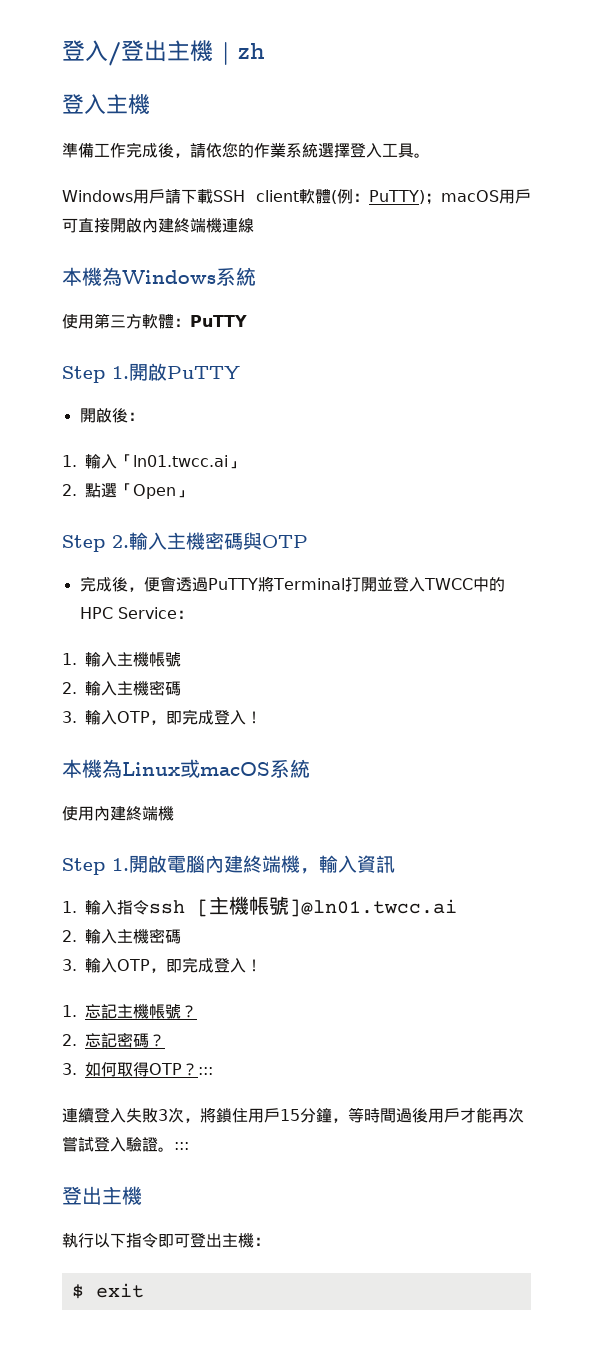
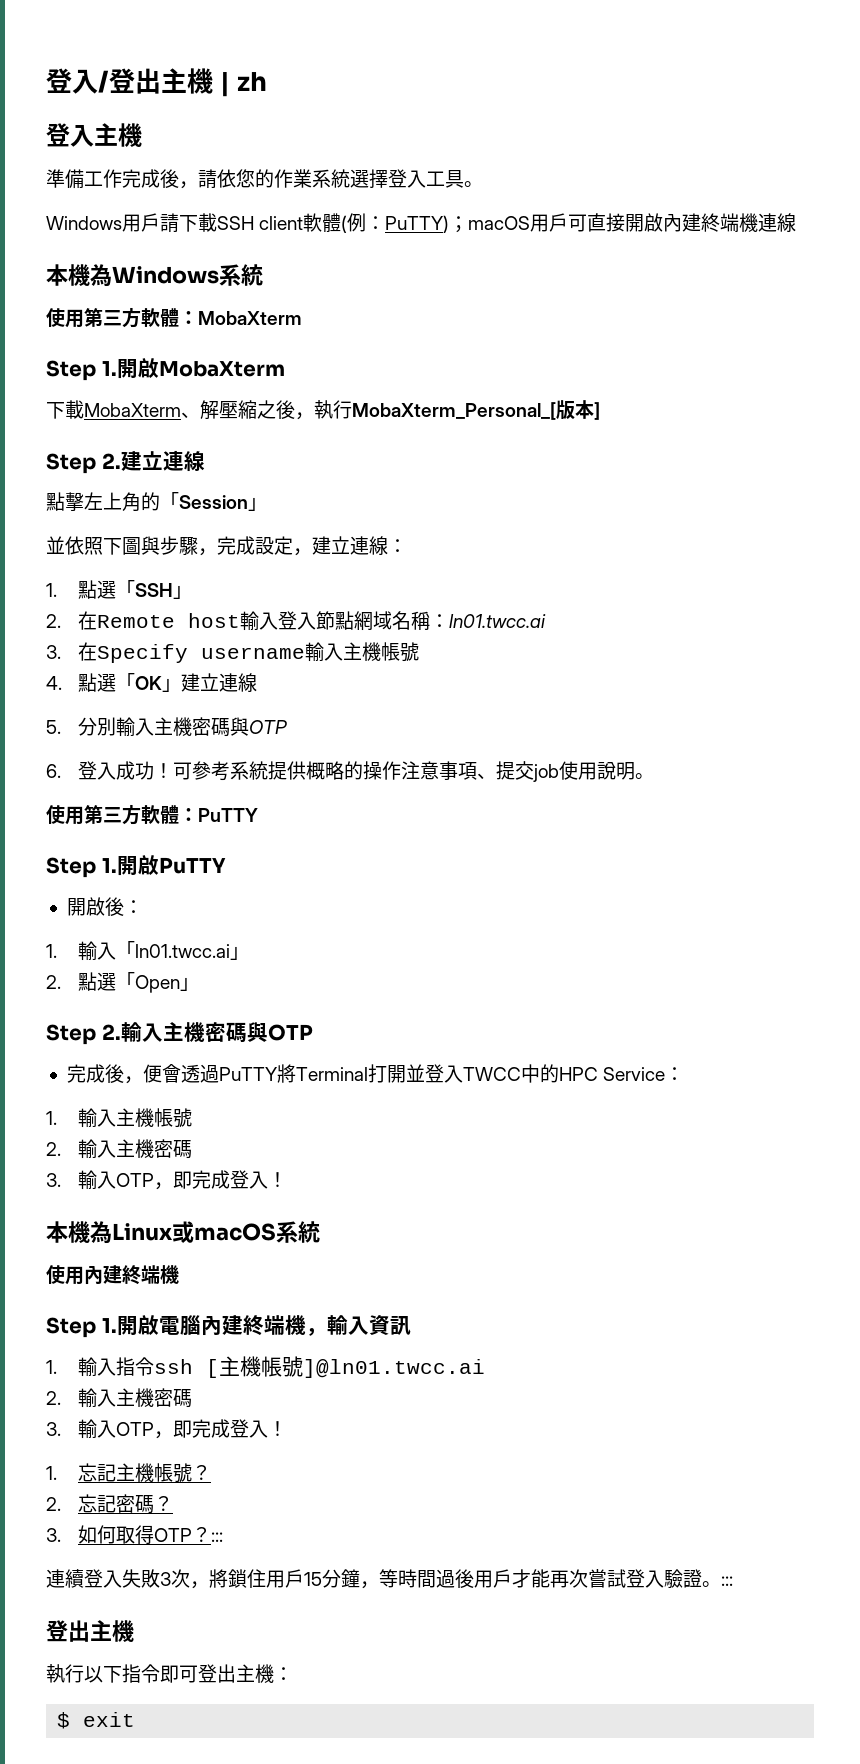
+ 使用第三方軟體：MobaXterm
+ Step 1.開啟MobaXterm
+ 下載MobaXterm、解壓縮之後，執行MobaXterm_Personal_[版本]
+ Step 2.建立連線
+ 點擊左上角的「Session」
+ 並依照下圖與步驟，完成設定，建立連線：
+ 1.點選「SSH」
+ 2.在Remote host輸入登入節點網域名稱：ln01.twcc.ai
+ 3.在Specify username輸入主機帳號
+ 4.點選「OK」建立連線
+ 5.分別輸入主機密碼與OTP
+ 6.登入成功！可參考系統提供概略的操作注意事項、提交job使用說明。

